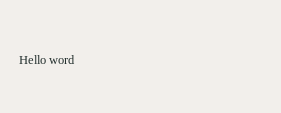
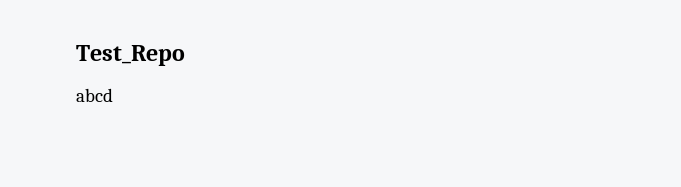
- Hello word
+ Test_Repo
+ abcd

